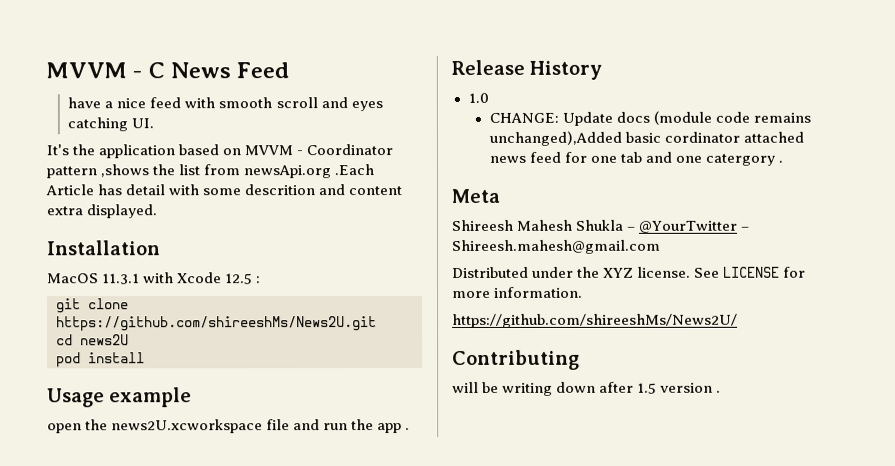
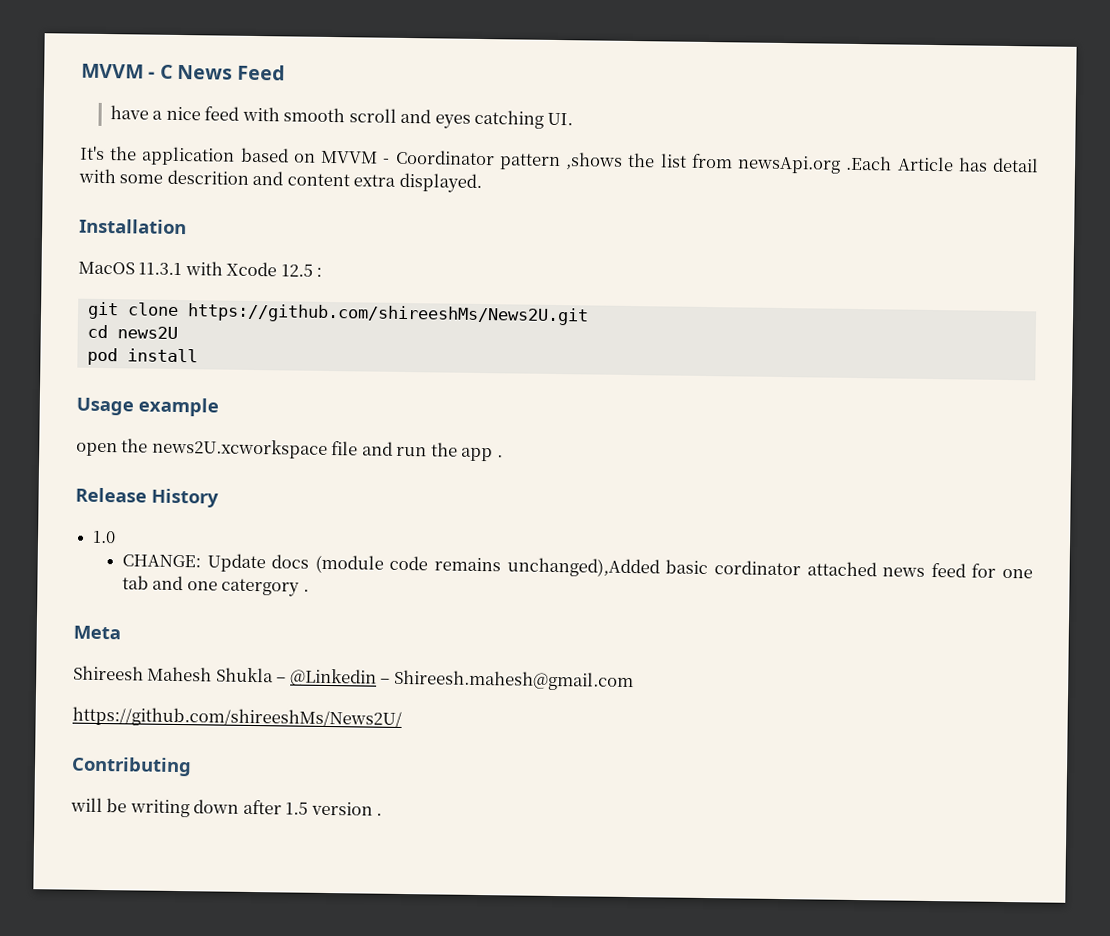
- Shireesh Mahesh Shukla – @YourTwitter – Shireesh.mahesh@gmail.com
+ Shireesh Mahesh Shukla – @Linkedin – Shireesh.mahesh@gmail.com
- Distributed under the XYZ license. See LICENSE for more information.

